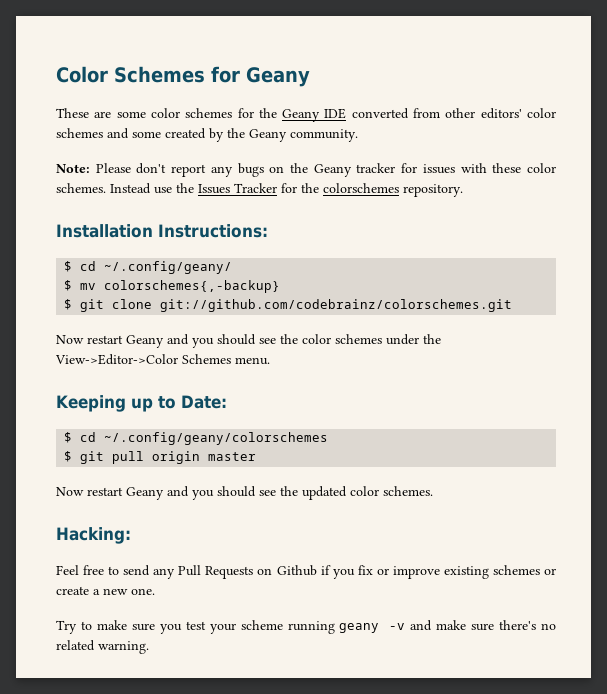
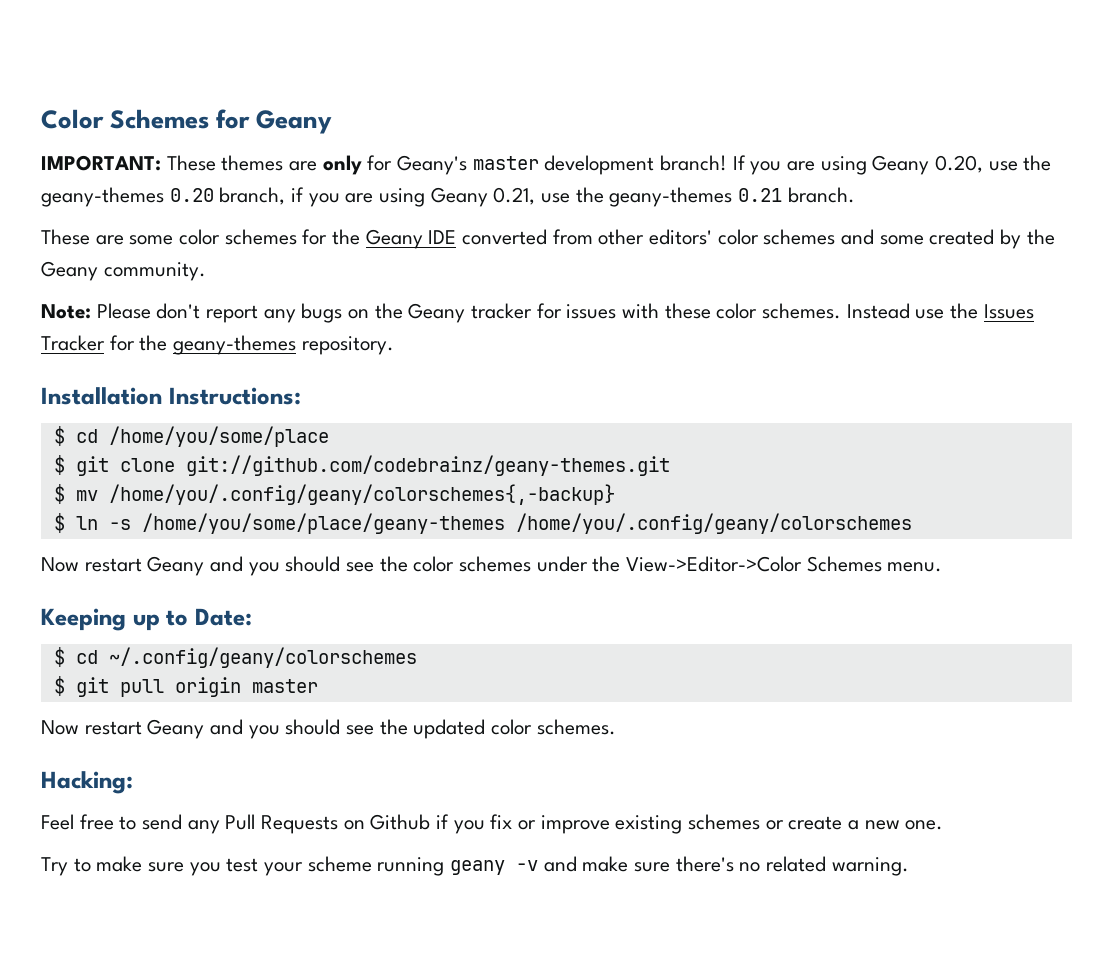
+ IMPORTANT: These themes are only for Geany's master development branch! If you are using Geany 0.20, use the geany-themes 0.20 branch, if you are using Geany 0.21, use the geany-themes 0.21 branch.
- Instead use the Issues Tracker for the colorschemes repository.
+ Instead use the Issues Tracker for the geany-themes repository.
- $ cd ~/.config/geany/
- $ mv colorschemes{,-backup}
+ $ cd /home/you/some/place
- $ git clone git://github.com/codebrainz/colorschemes.git
+ $ git clone git://github.com/codebrainz/geany-themes.git
+ $ mv /home/you/.config/geany/colorschemes{,-backup}
+ $ ln -s /home/you/some/place/geany-themes /home/you/.config/geany/colorschemes

